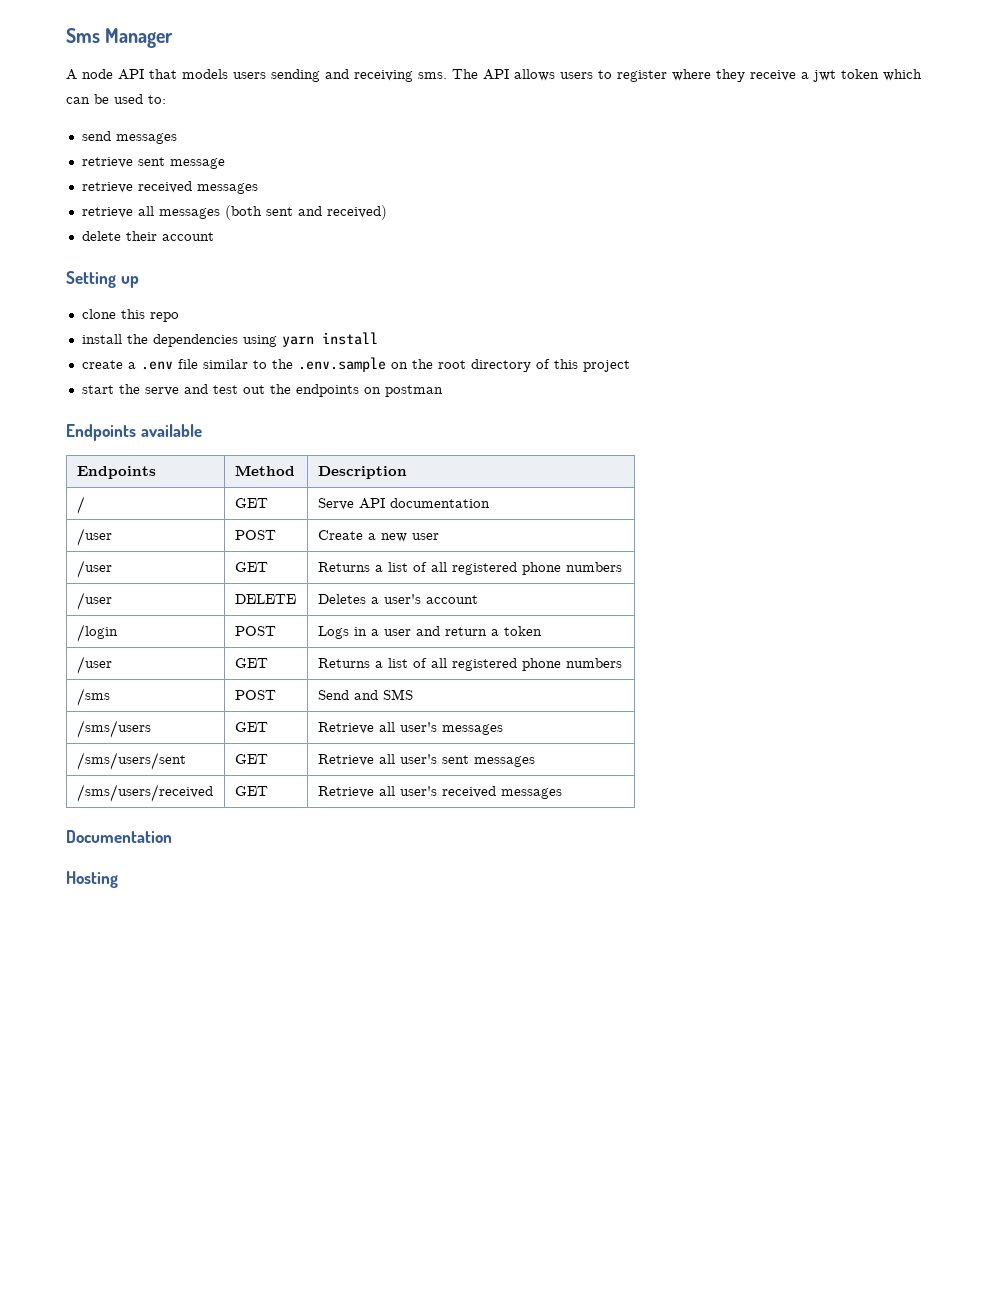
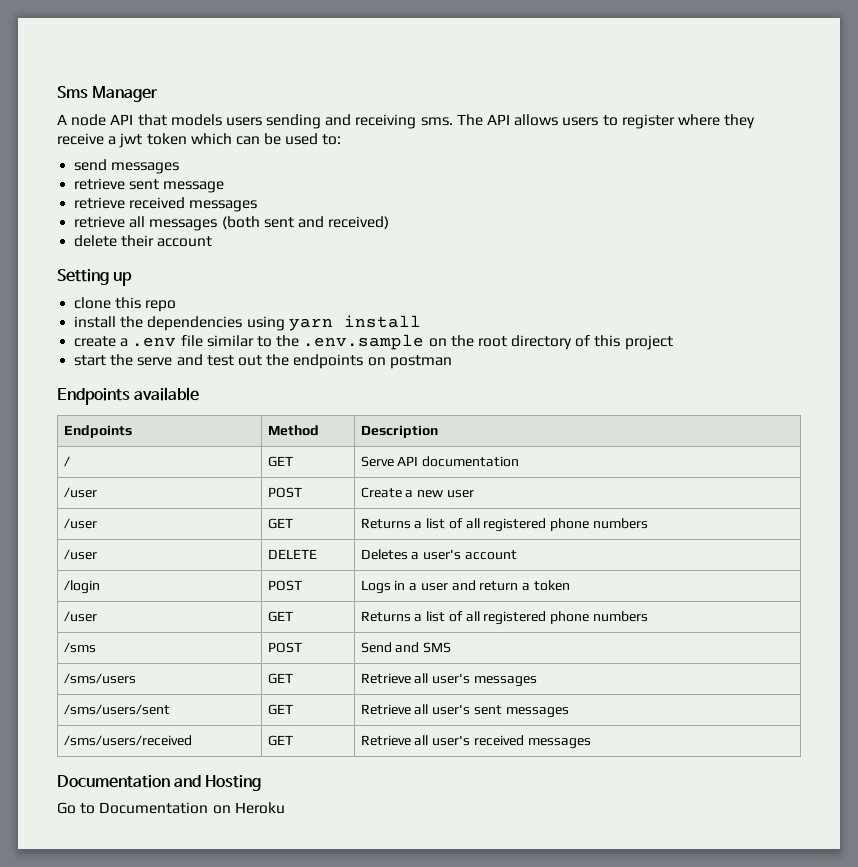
- Documentation
- Hosting
+ Documentation and Hosting
+ Go to Documentation on Heroku

